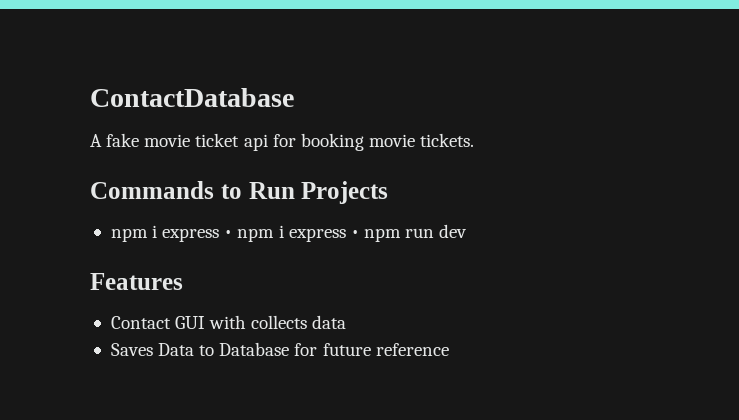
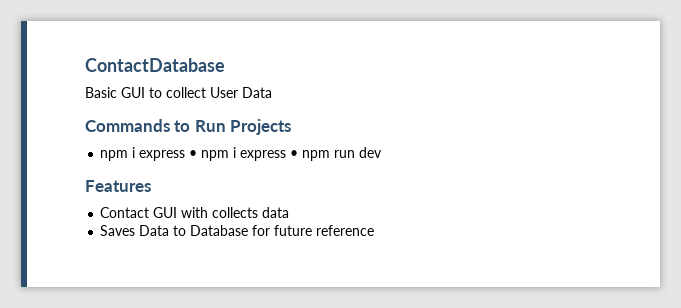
- A fake movie ticket api for booking movie tickets.
+ Basic GUI to collect User Data

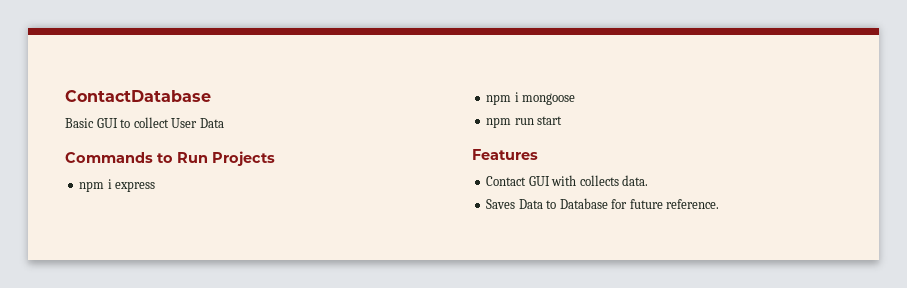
- npm i express • npm i express • npm run dev
+ npm i express
+ npm i mongoose
+ npm run start
- Contact GUI with collects data
+ Contact GUI with collects data.
- Saves Data to Database for future reference
+ Saves Data to Database for future reference.

